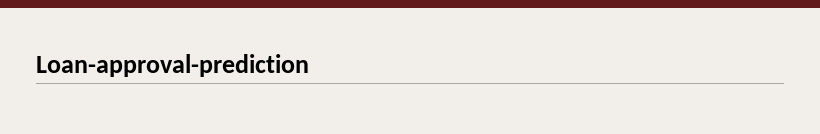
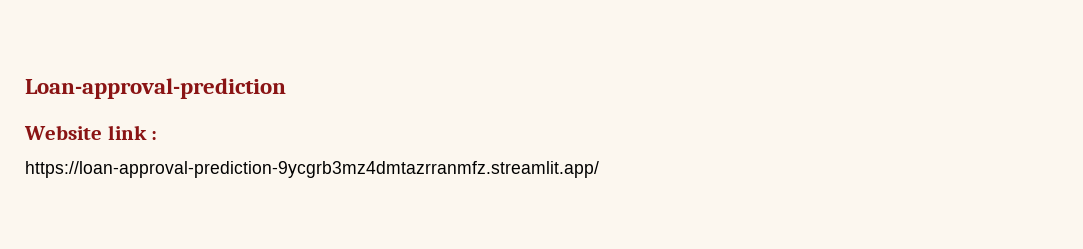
+ Website link :
+ https://loan-approval-prediction-9ycgrb3mz4dmtazrranmfz.streamlit.app/

